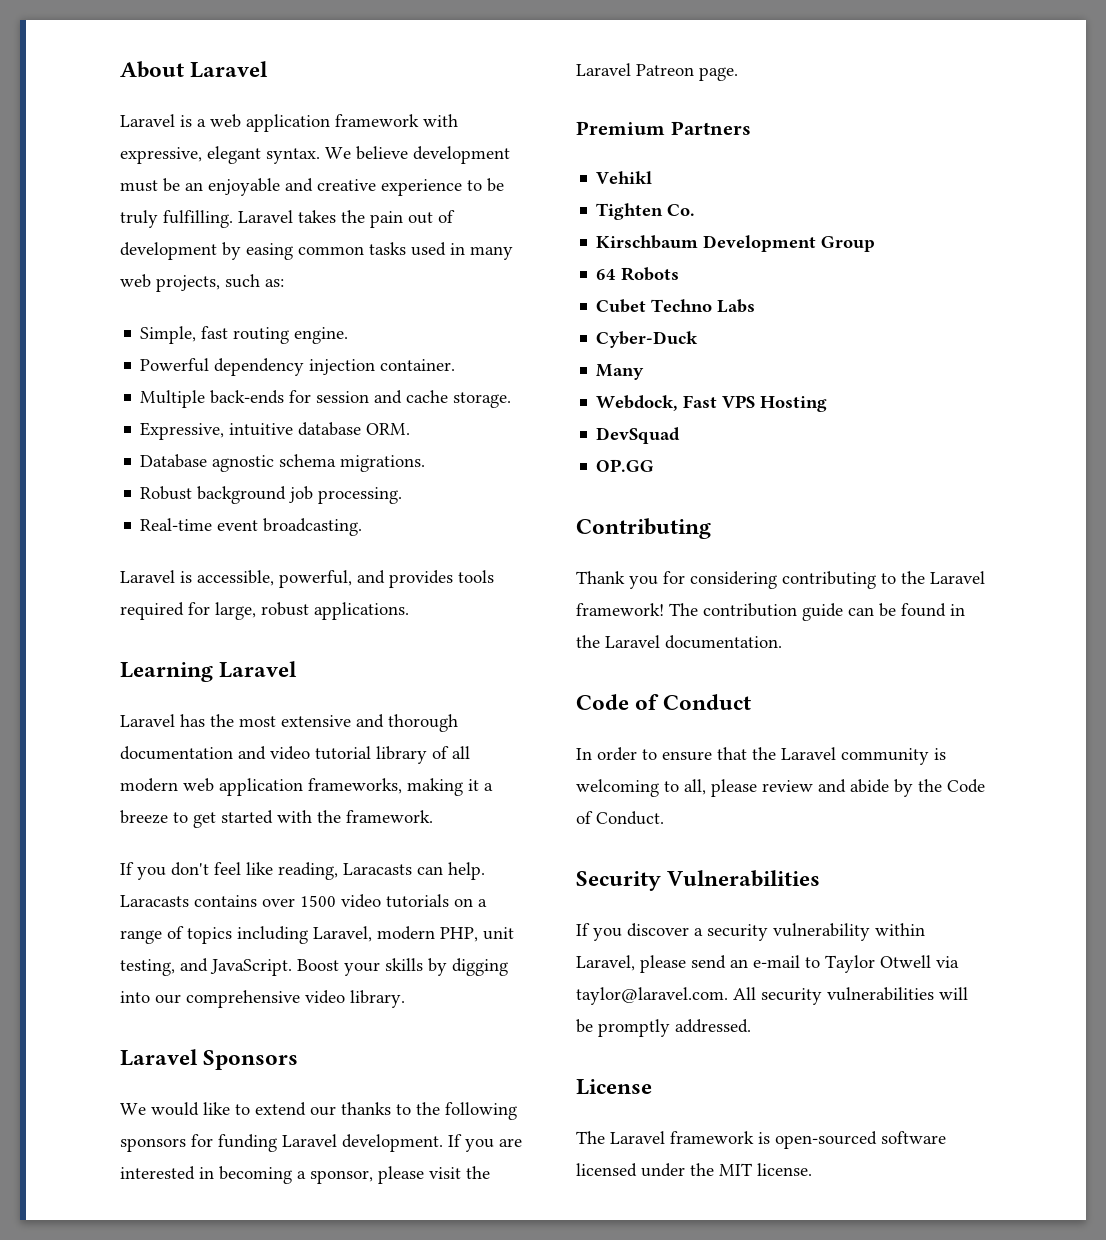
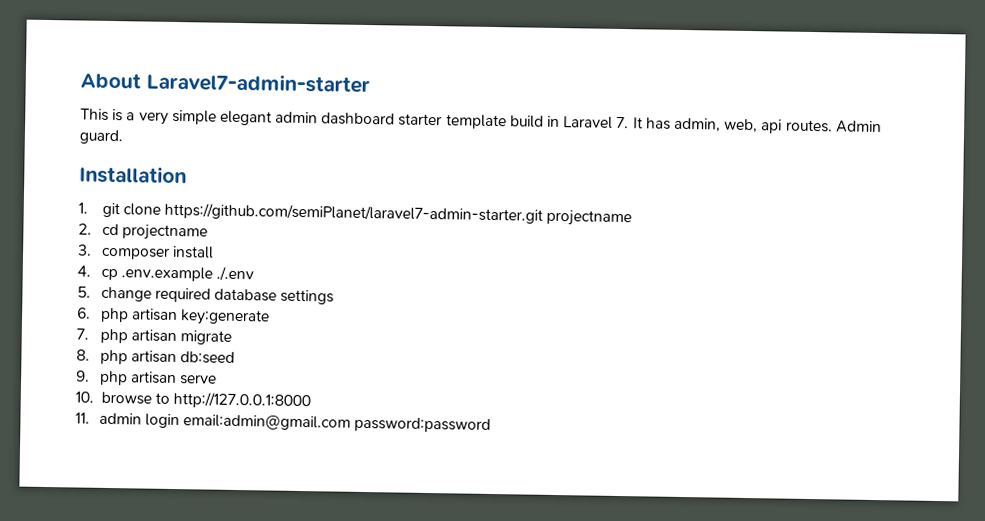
- About Laravel
- Laravel is a web application framework with expressive, elegant syntax. We believe development must be an enjoyable and creative experience to be truly fulfilling. Laravel takes the pain out of development by easing common tasks used in many web projects, such as:
- Simple, fast routing engine.
- Powerful dependency injection container.
- Multiple back-ends for session and cache storage.
- Expressive, intuitive database ORM.
- Database agnostic schema migrations.
- Robust background job processing.
- Real-time event broadcasting.
- Laravel is accessible, powerful, and provides tools required for large, robust applications.
- Learning Laravel
- Laravel has the most extensive and thorough documentation and video tutorial library of all modern web application frameworks, making it a breeze to get started with the framework.
- If you don't feel like reading, Laracasts can help. Laracasts contains over 1500 video tutorials on a range of topics including Laravel, modern PHP, unit testing, and JavaScript. Boost your skills by digging into our comprehensive video library.
- Laravel Sponsors
- We would like to extend our thanks to the following sponsors for funding Laravel development. If you are interested in becoming a sponsor, please visit the Laravel Patreon page.
- Premium Partners
- Vehikl
- Tighten Co.
- Kirschbaum Development Group
- 64 Robots
- Cubet Techno Labs
- Cyber-Duck
- Many
- Webdock, Fast VPS Hosting
- DevSquad
- OP.GG
- Contributing
- Thank you for considering contributing to the Laravel framework! The contribution guide can be found in the Laravel documentation.
- Code of Conduct
- In order to ensure that the Laravel community is welcoming to all, please review and abide by the Code of Conduct.
- Security Vulnerabilities
- If you discover a security vulnerability within Laravel, please send an e-mail to Taylor Otwell via taylor@laravel.com. All security vulnerabilities will be promptly addressed.
- License
- The Laravel framework is open-sourced software licensed under the MIT license.
+ About Laravel7-admin-starter
+ This is a very simple elegant admin dashboard starter template build in Laravel 7. It has admin, web, api routes. Admin guard.
+ Installation
+ 1. git clone https://github.com/semiPlanet/laravel7-admin-starter.git projectname
+ 2. cd projectname
+ 3. composer install
+ 4. cp .env.example ./.env
+ 5. change required database settings
+ 6. php artisan key:generate
+ 7. php artisan migrate
+ 8. php artisan db:seed
+ 9. php artisan serve
+ 10. browse to http://127.0.0.1:8000
+ 11. admin login email:admin@gmail.com password:password

